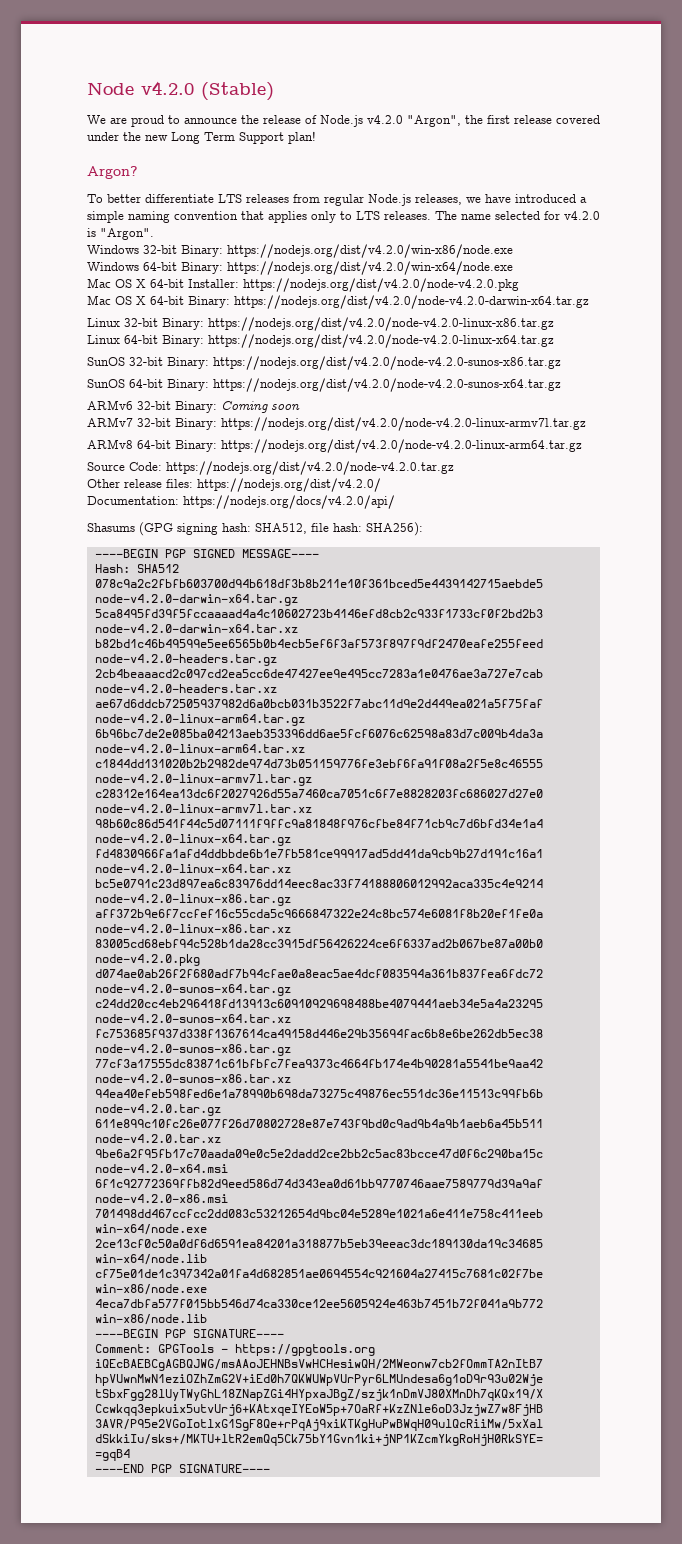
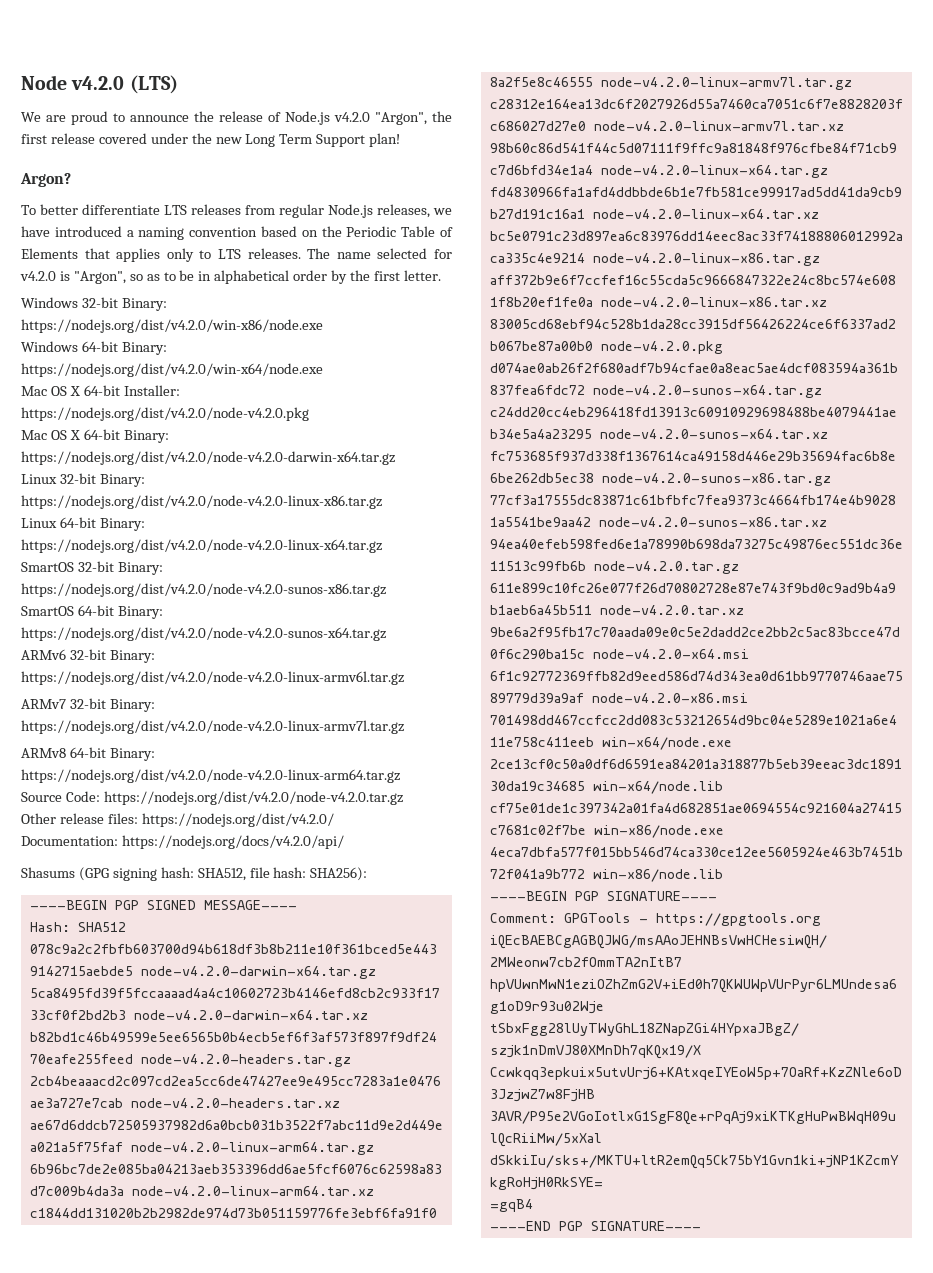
- Node v4.2.0 (Stable)
+ Node v4.2.0 (LTS)
- To better differentiate LTS releases from regular Node.js releases, we have introduced a simple naming convention that applies only to LTS releases.
+ To better differentiate LTS releases from regular Node.js releases, we have introduced a naming convention based on the Periodic Table of Elements that applies only to LTS releases.
- The name selected for v4.2.0 is "Argon".
+ The name selected for v4.2.0 is "Argon", so as to be in alphabetical order by the first letter.
- SunOS 32-bit Binary: https://nodejs.org/dist/v4.2.0/node-v4.2.0-sunos-x86.tar.gz
+ SmartOS 32-bit Binary: https://nodejs.org/dist/v4.2.0/node-v4.2.0-sunos-x86.tar.gz
- SunOS 64-bit Binary: https://nodejs.org/dist/v4.2.0/node-v4.2.0-sunos-x64.tar.gz
+ SmartOS 64-bit Binary: https://nodejs.org/dist/v4.2.0/node-v4.2.0-sunos-x64.tar.gz
- ARMv6 32-bit Binary: Coming soon
+ ARMv6 32-bit Binary: https://nodejs.org/dist/v4.2.0/node-v4.2.0-linux-armv6l.tar.gz

